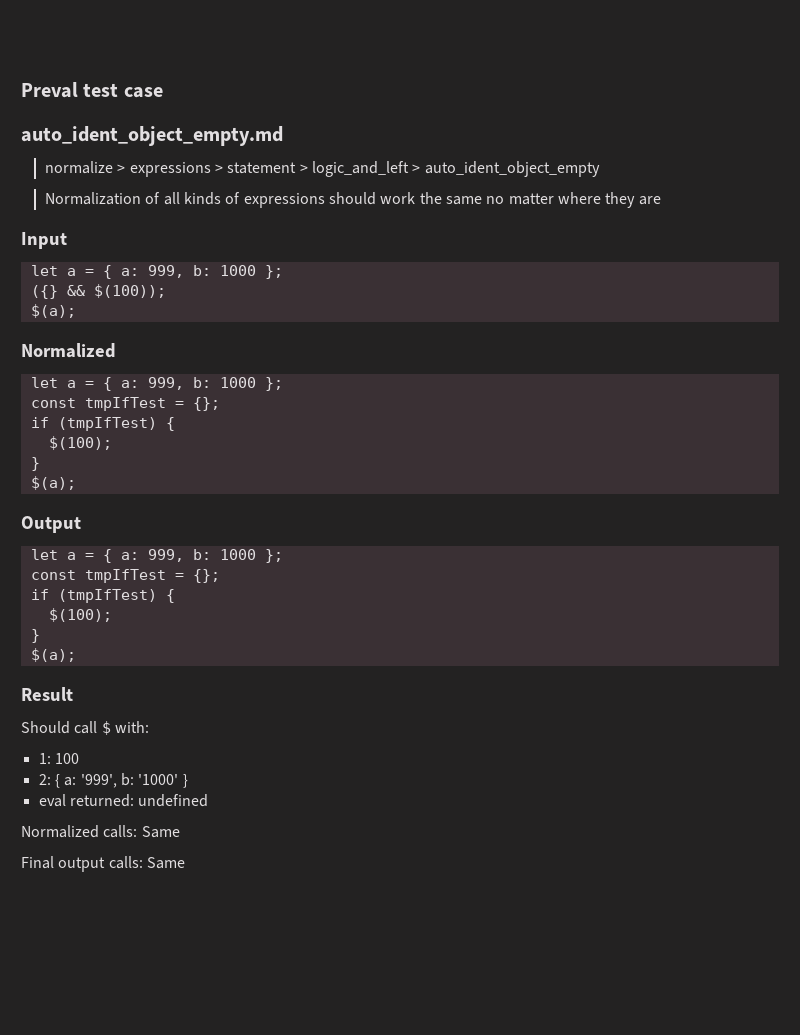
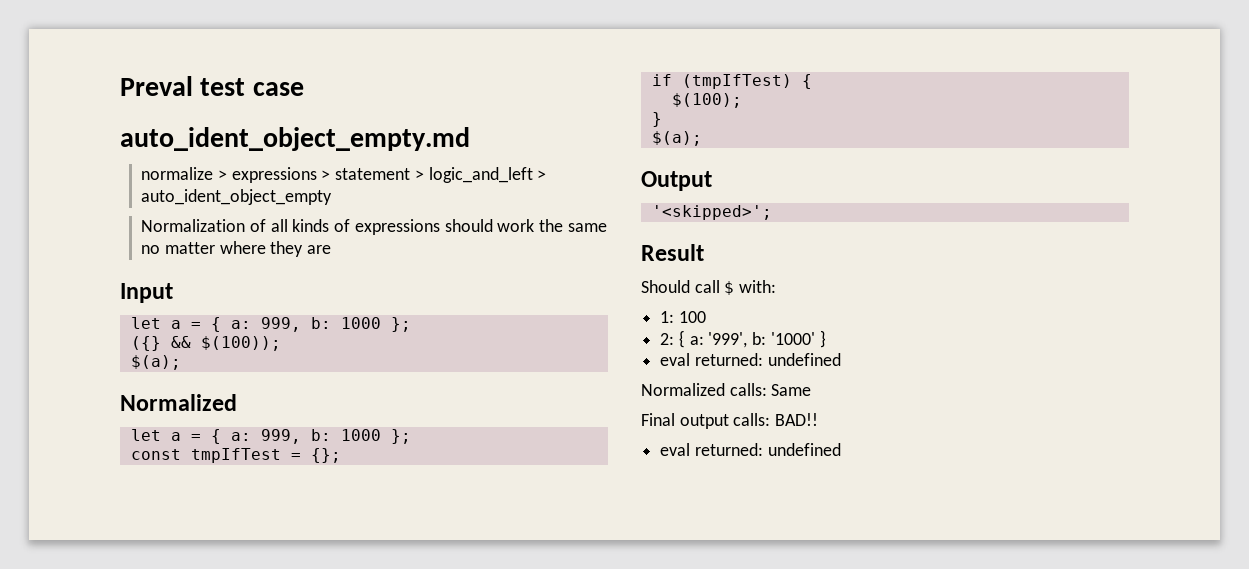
  Output
- let a = { a: 999, b: 1000 };
- const tmpIfTest = {};
- if (tmpIfTest) {
- $(100);
- }
- $(a);
+ '<skipped>';
- Final output calls: Same
+ Final output calls: BAD!!
+ eval returned: undefined

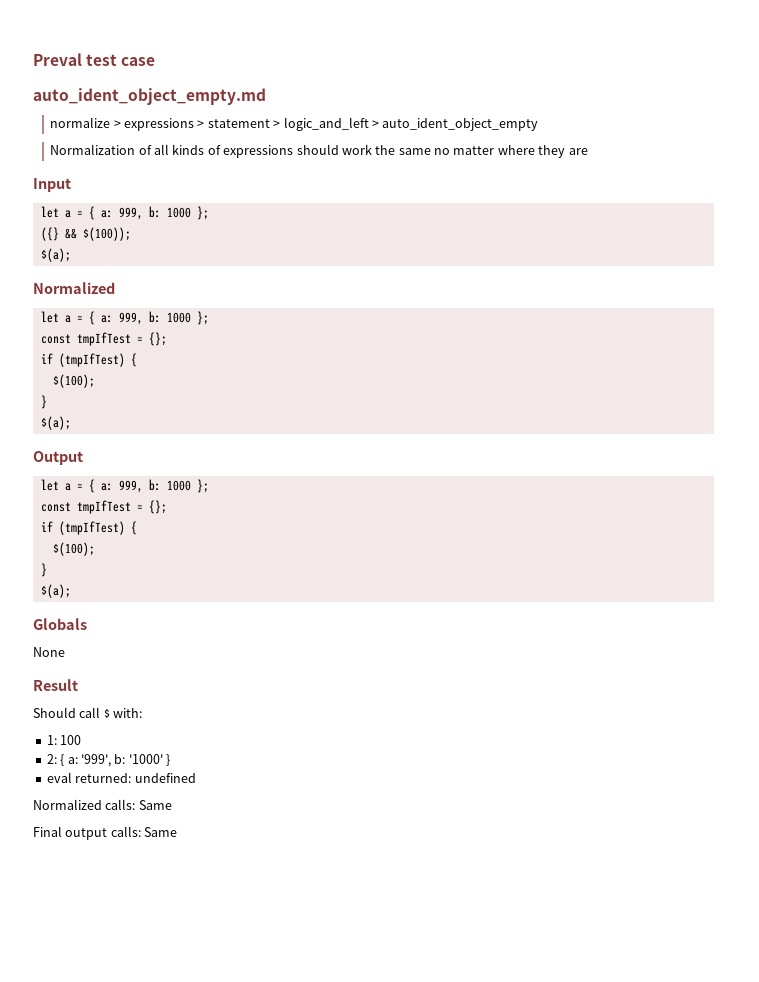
  Output
- '<skipped>';
+ let a = { a: 999, b: 1000 };
+ const tmpIfTest = {};
+ if (tmpIfTest) {
+ $(100);
+ }
+ $(a);
+ Globals
+ None
- Final output calls: BAD!!
- eval returned: undefined
+ Final output calls: Same

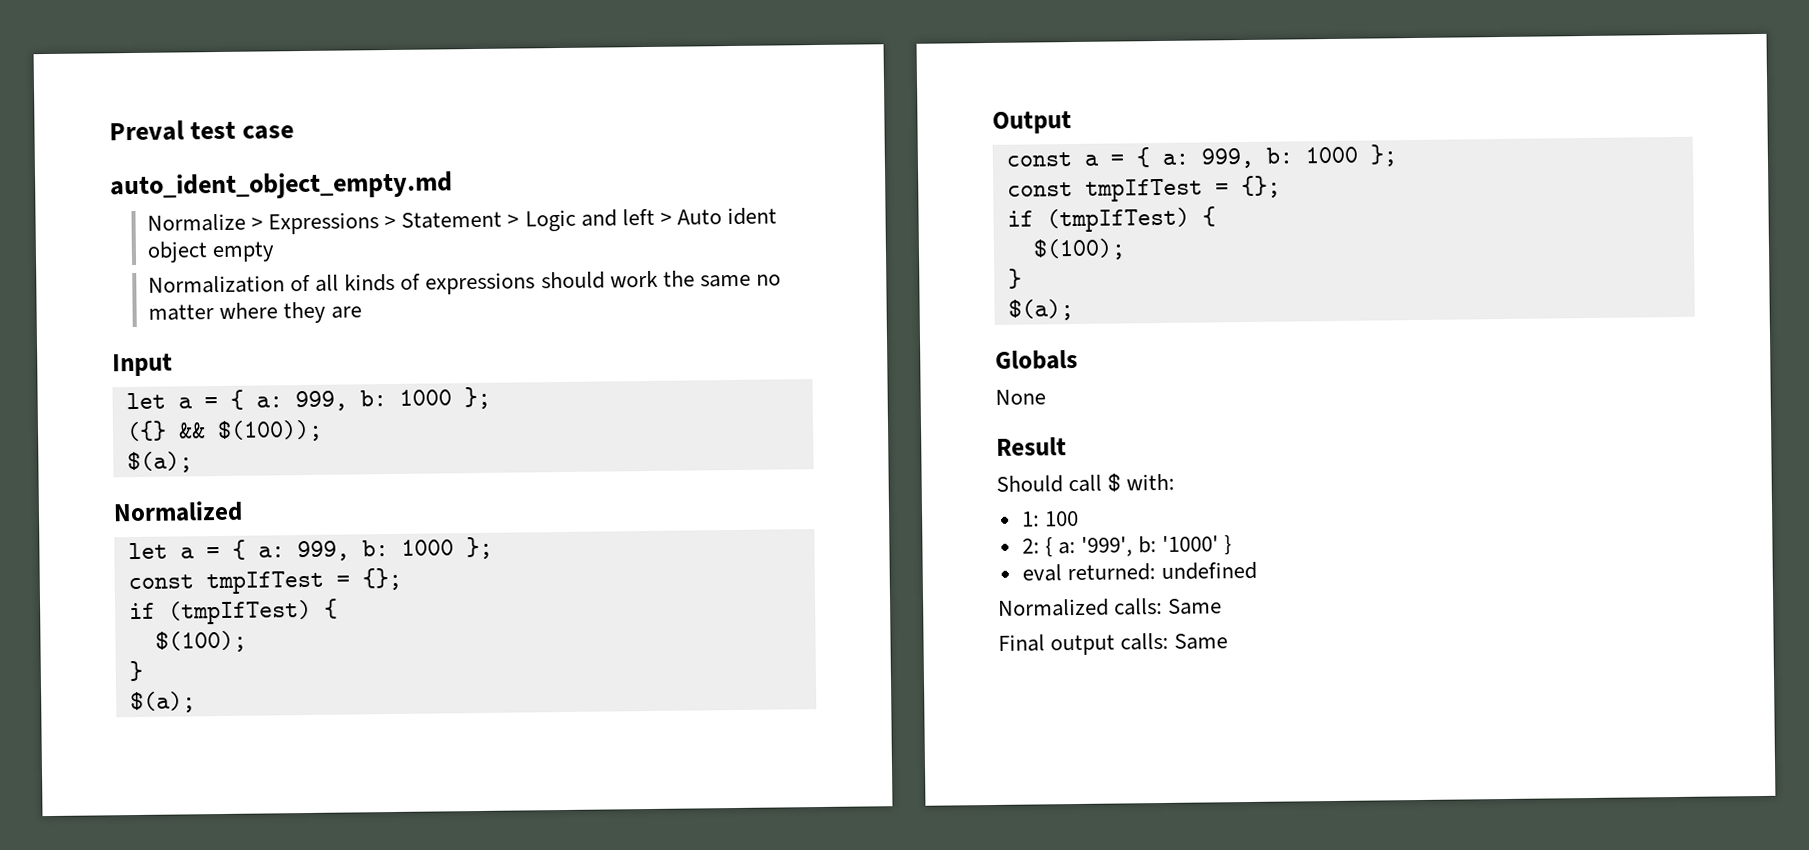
- normalize > expressions > statement > logic_and_left > auto_ident_object_empty
+ Normalize > Expressions > Statement > Logic and left > Auto ident object empty
  Output
- let a = { a: 999, b: 1000 };
+ const a = { a: 999, b: 1000 };

